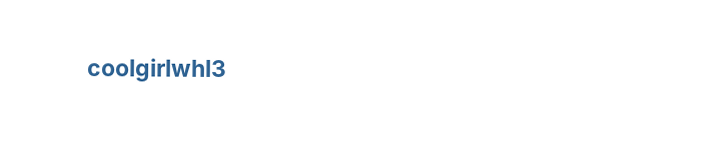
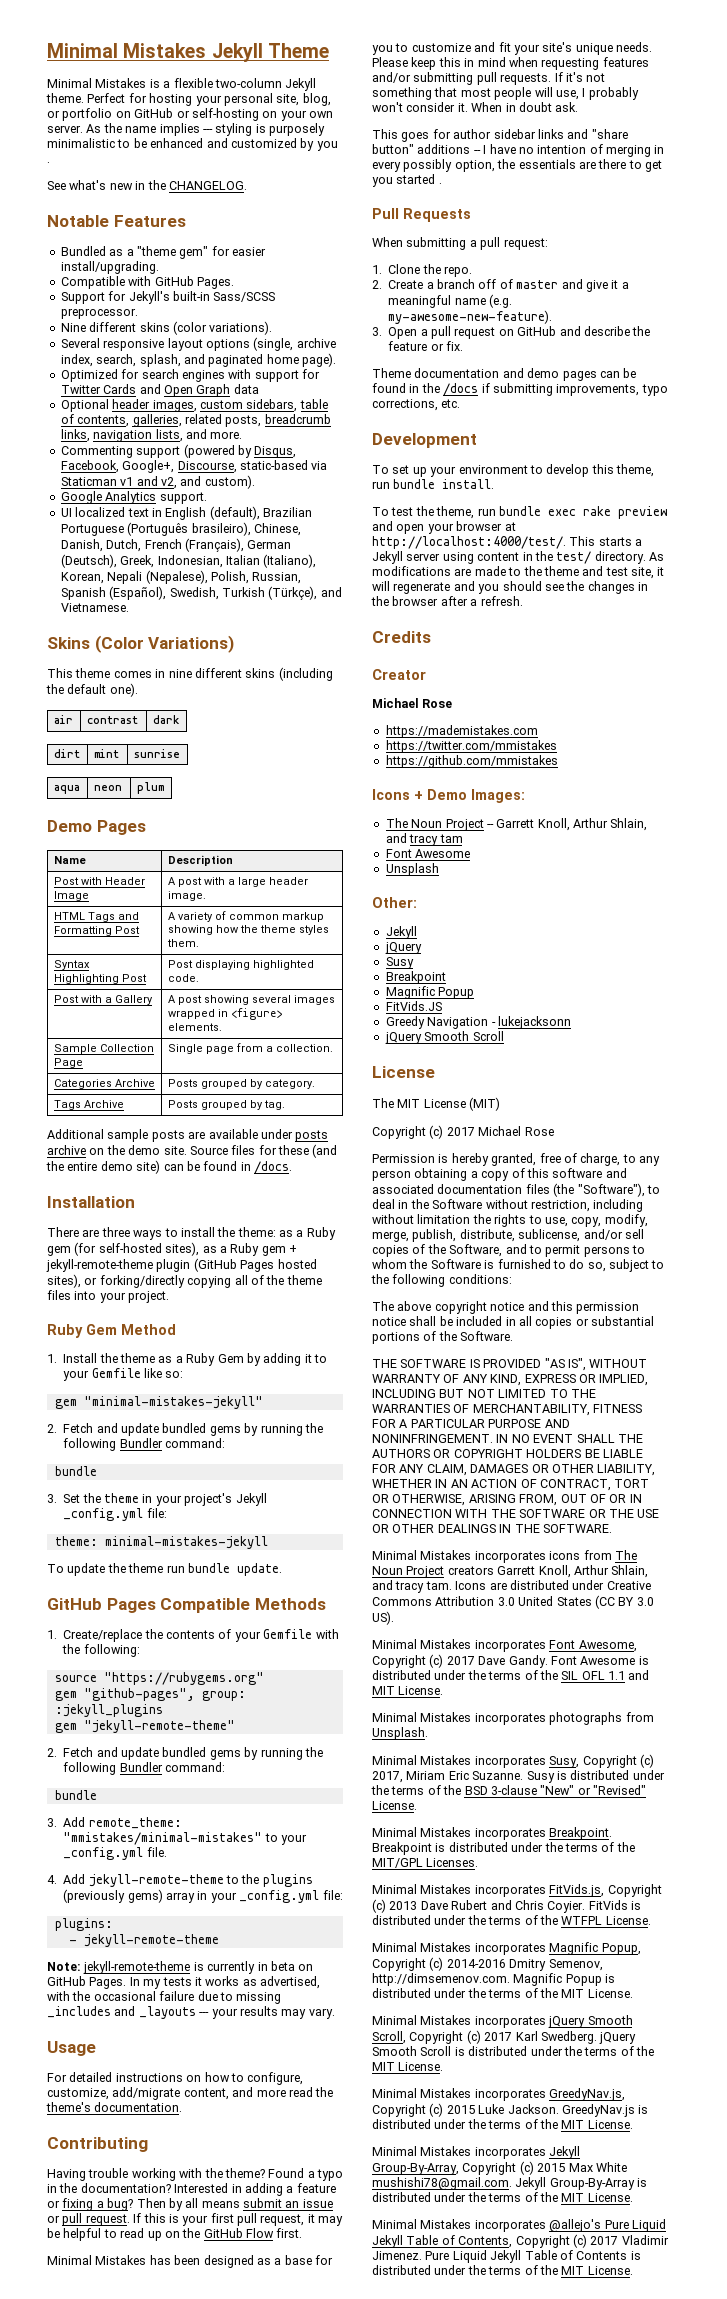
- coolgirlwhl3
+ Minimal Mistakes Jekyll Theme
+ Minimal Mistakes is a flexible two-column Jekyll theme. Perfect for hosting your personal site, blog, or portfolio on GitHub or self-hosting on your own server. As the name implies --- styling is purposely minimalistic to be enhanced and customized by you .
+ See what's new in the CHANGELOG.
+ Notable Features
+ Bundled as a "theme gem" for easier install/upgrading.
+ Compatible with GitHub Pages.
+ Support for Jekyll's built-in Sass/SCSS preprocessor.
+ Nine different skins (color variations).
+ Several responsive layout options (single, archive index, search, splash, and paginated home page).
+ Optimized for search engines with support for Twitter Cards and Open Graph data
+ Optional header images, custom sidebars, table of contents, galleries, related posts, breadcrumb links, navigation lists, and more.
+ Commenting support (powered by Disqus, Facebook, Google+, Discourse, static-based via Staticman v1 and v2, and custom).
+ Google Analytics support.
+ UI localized text in English (default), Brazilian Portuguese (Português brasileiro), Chinese, Danish, Dutch, French (Français), German (Deutsch), Greek, Indonesian, Italian (Italiano), Korean, Nepali (Nepalese), Polish, Russian, Spanish (Español), Swedish, Turkish (Türkçe), and Vietnamese.
+ Skins (Color Variations)
+ This theme comes in nine different skins (including the default one).
+ air | contrast | dark
+ dirt | mint | sunrise
+ aqua | neon | plum
+ Demo Pages
+ Name | Description
+ Post with Header Image | A post with a large header image.
+ HTML Tags and Formatting Post | A variety of common markup showing how the theme styles them.
+ Syntax Highlighting Post | Post displaying highlighted code.
+ Post with a Gallery | A post showing several images wrapped in <figure> elements.
+ Sample Collection Page | Single page from a collection.
+ Categories Archive | Posts grouped by category.
+ Tags Archive | Posts grouped by tag.
+ Additional sample posts are available under posts archive on the demo site. Source files for these (and the entire demo site) can be found in /docs.
+ Installation
+ There are three ways to install the theme: as a Ruby gem (for self-hosted sites), as a Ruby gem + jekyll-remote-theme plugin (GitHub Pages hosted sites), or forking/directly copying all of the theme files into your project.
+ Ruby Gem Method
+ 1. Install the theme as a Ruby Gem by adding it to your Gemfile like so:
+ gem "minimal-mistakes-jekyll"
+ 2. Fetch and update bundled gems by running the following Bundler command:
+ bundle
+ 3. Set the theme in your project's Jekyll _config.yml file:
+ theme: minimal-mistakes-jekyll
+ To update the theme run bundle update.
+ GitHub Pages Compatible Methods
+ 1. Create/replace the contents of your Gemfile with the following:
+ source "https://rubygems.org"
+ gem "github-pages", group: :jekyll_plugins
+ gem "jekyll-remote-theme"
+ 2. Fetch and update bundled gems by running the following Bundler command:
+ bundle
+ 3. Add remote_theme: "mmistakes/minimal-mistakes" to your _config.yml file.
+ 4. Add jekyll-remote-theme to the plugins (previously gems) array in your _config.yml file:
+ plugins:
+ - jekyll-remote-theme
+ Note: jekyll-remote-theme is currently in beta on GitHub Pages. In my tests it works as advertised, with the occasional failure due to missing _includes and _layouts --- your results may vary.
+ Usage
+ For detailed instructions on how to configure, customize, add/migrate content, and more read the theme's documentation.
+ Contributing
+ Having trouble working with the theme? Found a typo in the documentation? Interested in adding a feature or fixing a bug? Then by all means submit an issue or pull request. If this is your first pull request, it may be helpful to read up on the GitHub Flow first.
+ Minimal Mistakes has been designed as a base for you to customize and fit your site's unique needs. Please keep this in mind when requesting features and/or submitting pull requests. If it's not something that most people will use, I probably won't consider it. When in doubt ask.
+ This goes for author sidebar links and "share button" additions -- I have no intention of merging in every possibly option, the essentials are there to get you started .
+ Pull Requests
+ When submitting a pull request:
+ 1. Clone the repo.
+ 2. Create a branch off of master and give it a meaningful name (e.g. my-awesome-new-feature).
+ 3. Open a pull request on GitHub and describe the feature or fix.
+ Theme documentation and demo pages can be found in the /docs if submitting improvements, typo corrections, etc.
+ Development
+ To set up your environment to develop this theme, run bundle install.
+ To test the theme, run bundle exec rake preview and open your browser at http://localhost:4000/test/. This starts a Jekyll server using content in the test/ directory. As modifications are made to the theme and test site, it will regenerate and you should see the changes in the browser after a refresh.
+ Credits
+ Creator
+ Michael Rose
+ https://mademistakes.com
+ https://twitter.com/mmistakes
+ https://github.com/mmistakes
+ Icons + Demo Images:
+ The Noun Project -- Garrett Knoll, Arthur Shlain, and tracy tam
+ Font Awesome
+ Unsplash
+ Other:
+ Jekyll
+ jQuery
+ Susy
+ Breakpoint
+ Magnific Popup
+ FitVids.JS
+ Greedy Navigation - lukejacksonn
+ jQuery Smooth Scroll
+ License
+ The MIT License (MIT)
+ Copyright (c) 2017 Michael Rose
+ Permission is hereby granted, free of charge, to any person obtaining a copy of this software and associated documentation files (the "Software"), to deal in the Software without restriction, including without limitation the rights to use, copy, modify, merge, publish, distribute, sublicense, and/or sell copies of the Software, and to permit persons to whom the Software is furnished to do so, subject to the following conditions:
+ The above copyright notice and this permission notice shall be included in all copies or substantial portions of the Software.
+ THE SOFTWARE IS PROVIDED "AS IS", WITHOUT WARRANTY OF ANY KIND, EXPRESS OR IMPLIED, INCLUDING BUT NOT LIMITED TO THE WARRANTIES OF MERCHANTABILITY, FITNESS FOR A PARTICULAR PURPOSE AND NONINFRINGEMENT. IN NO EVENT SHALL THE AUTHORS OR COPYRIGHT HOLDERS BE LIABLE FOR ANY CLAIM, DAMAGES OR OTHER LIABILITY, WHETHER IN AN ACTION OF CONTRACT, TORT OR OTHERWISE, ARISING FROM, OUT OF OR IN CONNECTION WITH THE SOFTWARE OR THE USE OR OTHER DEALINGS IN THE SOFTWARE.
+ Minimal Mistakes incorporates icons from The Noun Project creators Garrett Knoll, Arthur Shlain, and tracy tam. Icons are distributed under Creative Commons Attribution 3.0 United States (CC BY 3.0 US).
+ Minimal Mistakes incorporates Font Awesome, Copyright (c) 2017 Dave Gandy. Font Awesome is distributed under the terms of the SIL OFL 1.1 and MIT License.
+ Minimal Mistakes incorporates photographs from Unsplash.
+ Minimal Mistakes incorporates Susy, Copyright (c) 2017, Miriam Eric Suzanne. Susy is distributed under the terms of the BSD 3-clause "New" or "Revised" License.
+ Minimal Mistakes incorporates Breakpoint. Breakpoint is distributed under the terms of the MIT/GPL Licenses.
+ Minimal Mistakes incorporates FitVids.js, Copyright (c) 2013 Dave Rubert and Chris Coyier. FitVids is distributed under the terms of the WTFPL License.
+ Minimal Mistakes incorporates Magnific Popup, Copyright (c) 2014-2016 Dmitry Semenov, http://dimsemenov.com. Magnific Popup is distributed under the terms of the MIT License.
+ Minimal Mistakes incorporates jQuery Smooth Scroll, Copyright (c) 2017 Karl Swedberg. jQuery Smooth Scroll is distributed under the terms of the MIT License.
+ Minimal Mistakes incorporates GreedyNav.js, Copyright (c) 2015 Luke Jackson. GreedyNav.js is distributed under the terms of the MIT License.
+ Minimal Mistakes incorporates Jekyll Group-By-Array, Copyright (c) 2015 Max White mushishi78@gmail.com. Jekyll Group-By-Array is distributed under the terms of the MIT License.
+ Minimal Mistakes incorporates @allejo's Pure Liquid Jekyll Table of Contents, Copyright (c) 2017 Vladimir Jimenez. Pure Liquid Jekyll Table of Contents is distributed under the terms of the MIT License.

